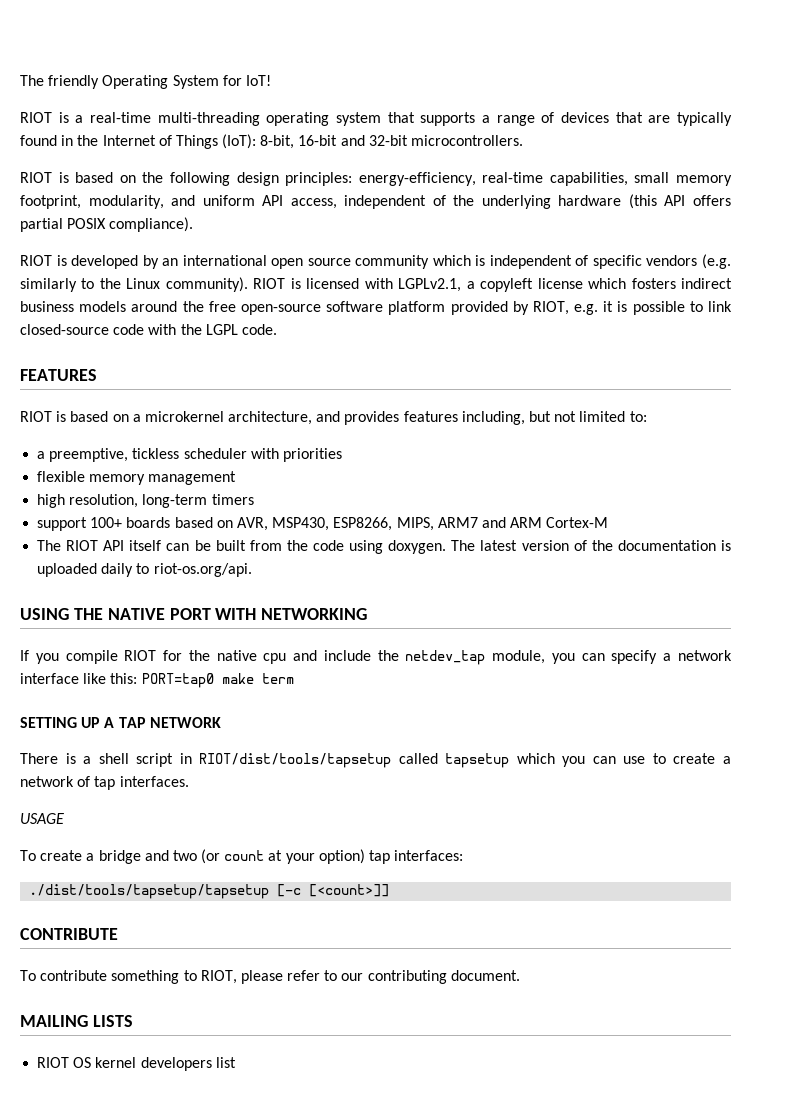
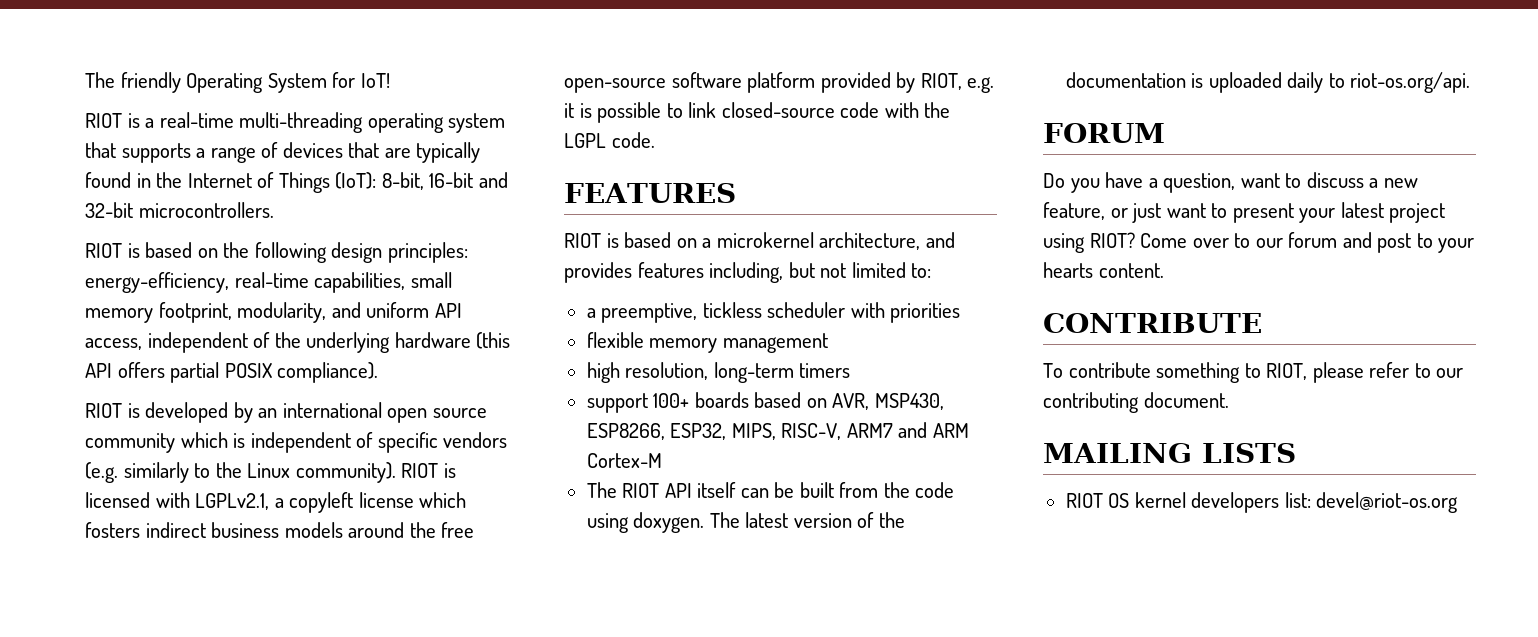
- support 100+ boards based on AVR, MSP430, ESP8266, MIPS, ARM7 and ARM Cortex-M
+ support 100+ boards based on AVR, MSP430, ESP8266, ESP32, MIPS, RISC-V, ARM7 and ARM Cortex-M
- USING THE NATIVE PORT WITH NETWORKING
- If you compile RIOT for the native cpu and include the netdev_tap module, you can specify a network interface like this: PORT=tap0 make term
- SETTING UP A TAP NETWORK
- There is a shell script in RIOT/dist/tools/tapsetup called tapsetup which you can use to create a network of tap interfaces.
- USAGE
- To create a bridge and two (or count at your option) tap interfaces:
- ./dist/tools/tapsetup/tapsetup [-c [<count>]]
+ FORUM
+ Do you have a question, want to discuss a new feature, or just want to present your latest project using RIOT? Come over to our forum and post to your hearts content.
- RIOT OS kernel developers list
+ RIOT OS kernel developers list: devel@riot-os.org

